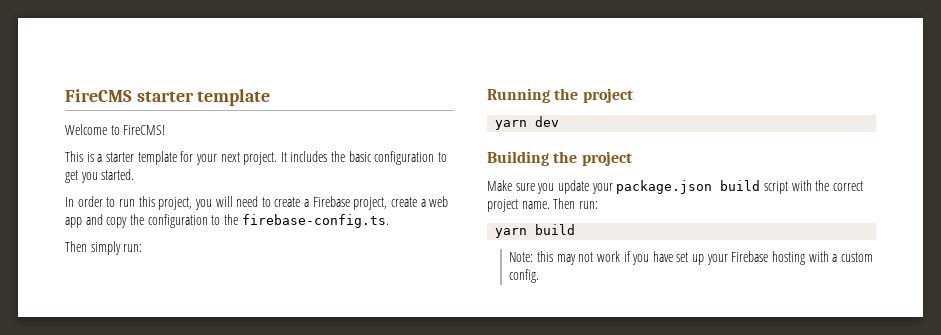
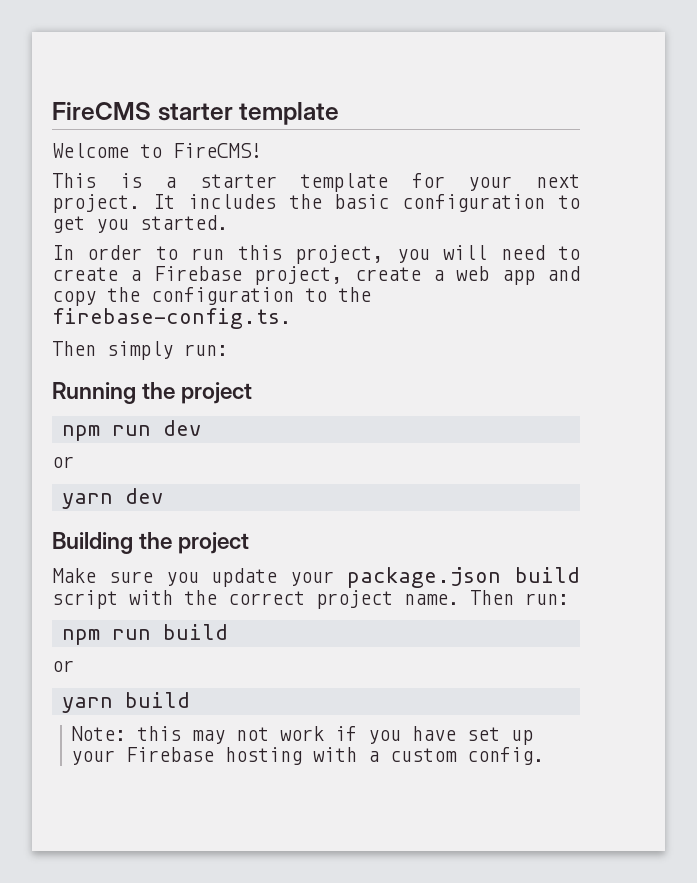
+ npm run dev
+ or
+ npm run build
+ or

